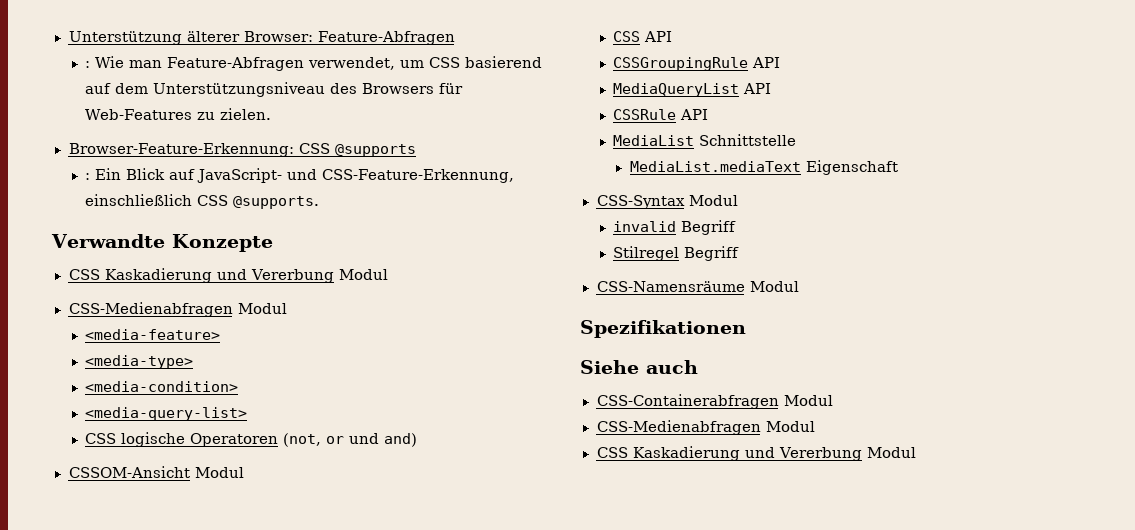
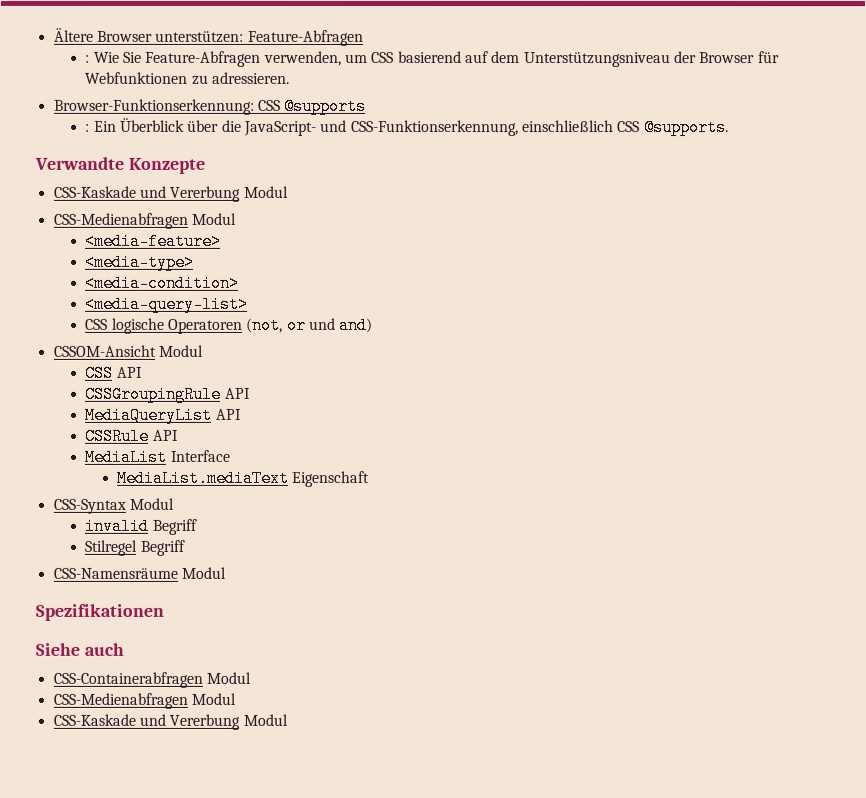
- Unterstützung älterer Browser: Feature-Abfragen
+ Ältere Browser unterstützen: Feature-Abfragen
- : Wie man Feature-Abfragen verwendet, um CSS basierend auf dem Unterstützungsniveau des Browsers für Web-Features zu zielen.
- Browser-Feature-Erkennung: CSS @supports
+ : Wie Sie Feature-Abfragen verwenden, um CSS basierend auf dem Unterstützungsniveau der Browser für Webfunktionen zu adressieren.
+ Browser-Funktionserkennung: CSS @supports
- : Ein Blick auf JavaScript- und CSS-Feature-Erkennung, einschließlich CSS @supports.
+ : Ein Überblick über die JavaScript- und CSS-Funktionserkennung, einschließlich CSS @supports.
  Verwandte Konzepte
- CSS Kaskadierung und Vererbung Modul
+ CSS-Kaskade und Vererbung Modul
- MediaList Schnittstelle
+ MediaList Interface
  CSS-Containerabfragen Modul
  CSS-Medienabfragen Modul
- CSS Kaskadierung und Vererbung Modul
+ CSS-Kaskade und Vererbung Modul

